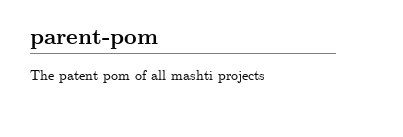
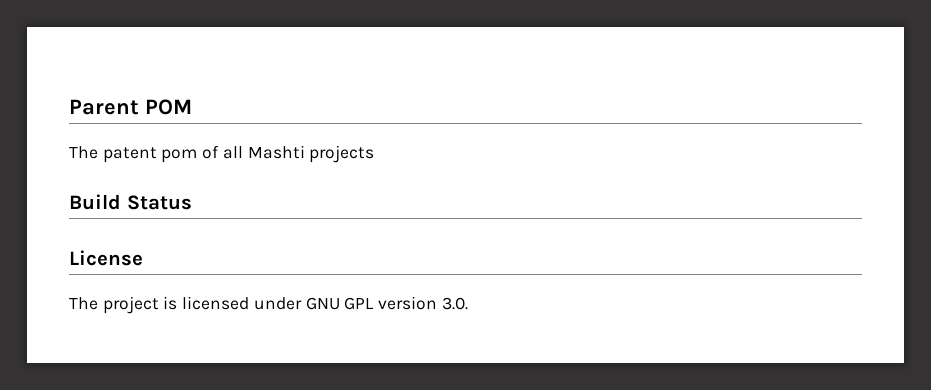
- parent-pom
+ Parent POM
- The patent pom of all mashti projects
+ The patent pom of all Mashti projects
+ Build Status
+ License
+ The project is licensed under GNU GPL version 3.0.

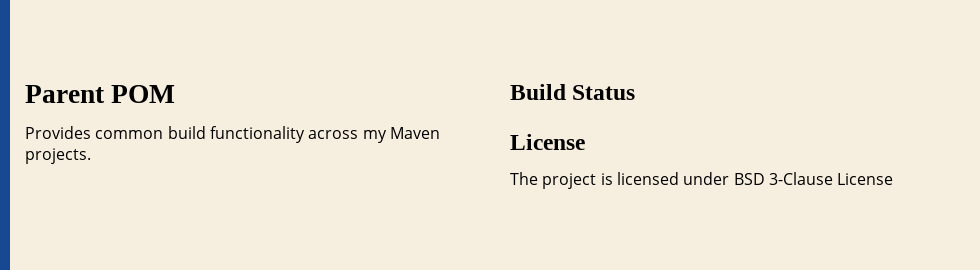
- The patent pom of all Mashti projects
+ Provides common build functionality across my Maven projects.
- The project is licensed under GNU GPL version 3.0.
+ The project is licensed under BSD 3-Clause License

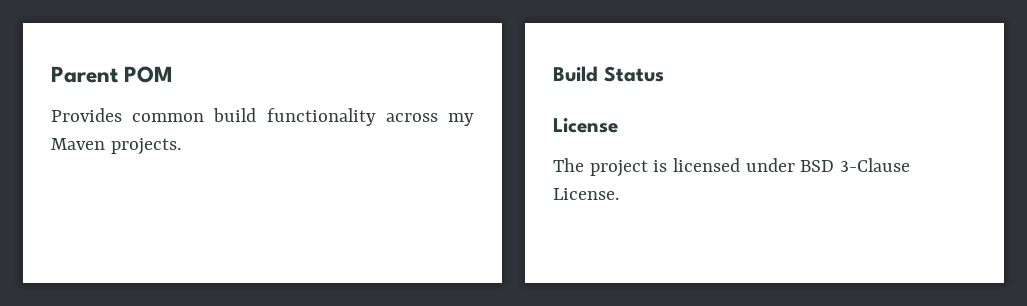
- The project is licensed under BSD 3-Clause License
+ The project is licensed under BSD 3-Clause License.

